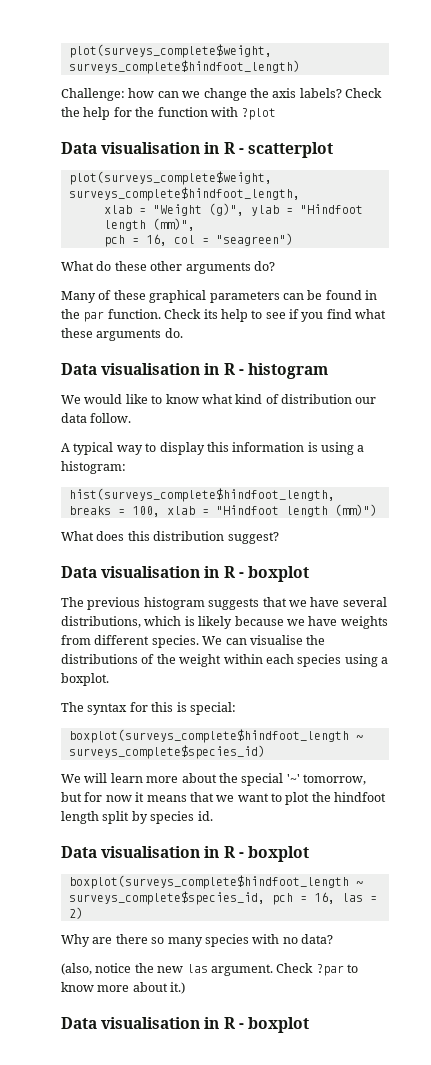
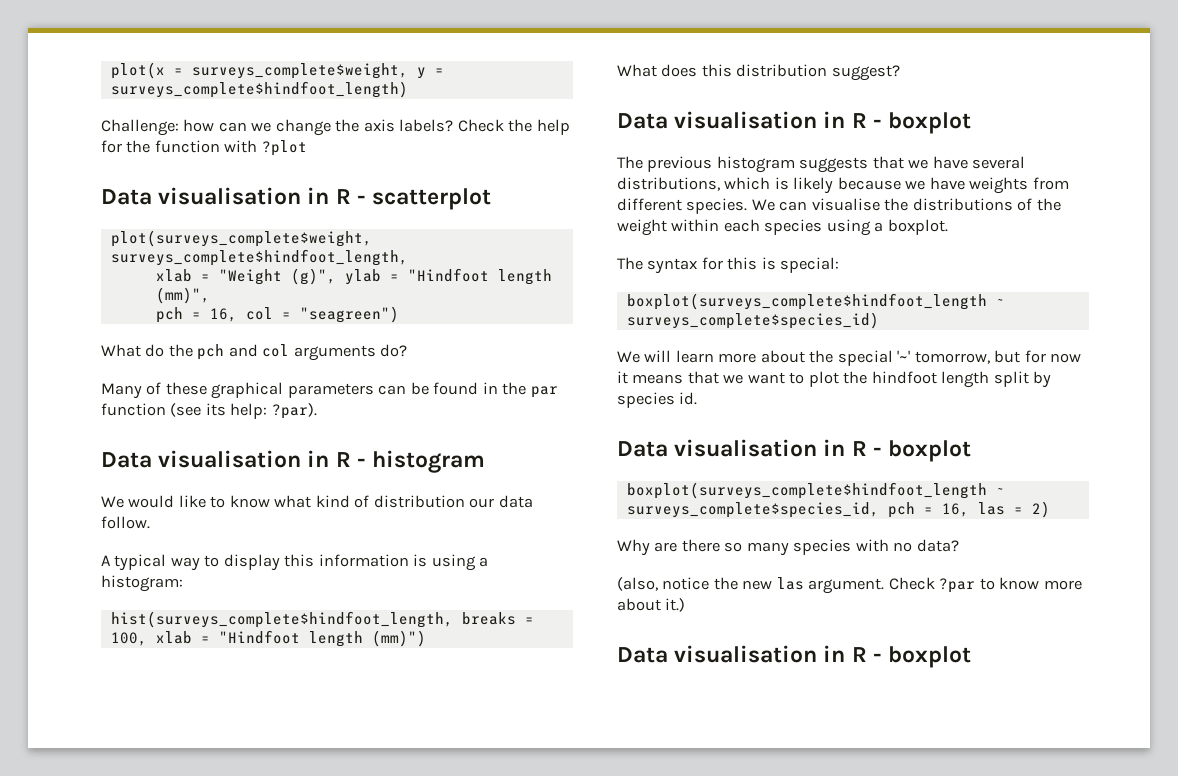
- plot(surveys_complete$weight, surveys_complete$hindfoot_length)
+ plot(x = surveys_complete$weight, y = surveys_complete$hindfoot_length)
- What do these other arguments do?
+ What do the pch and col arguments do?
- Many of these graphical parameters can be found in the par function. Check its help to see if you find what these arguments do.
+ Many of these graphical parameters can be found in the par function (see its help: ?par).

